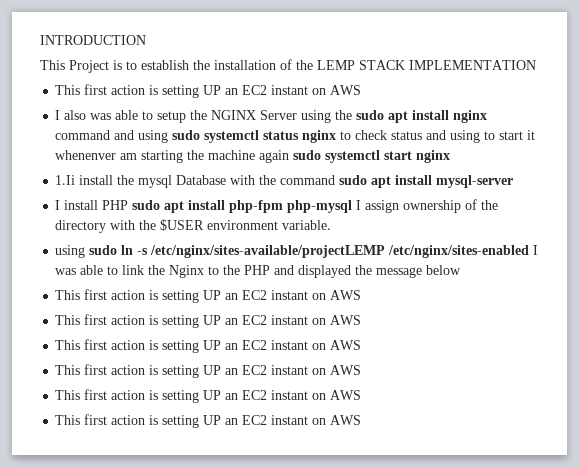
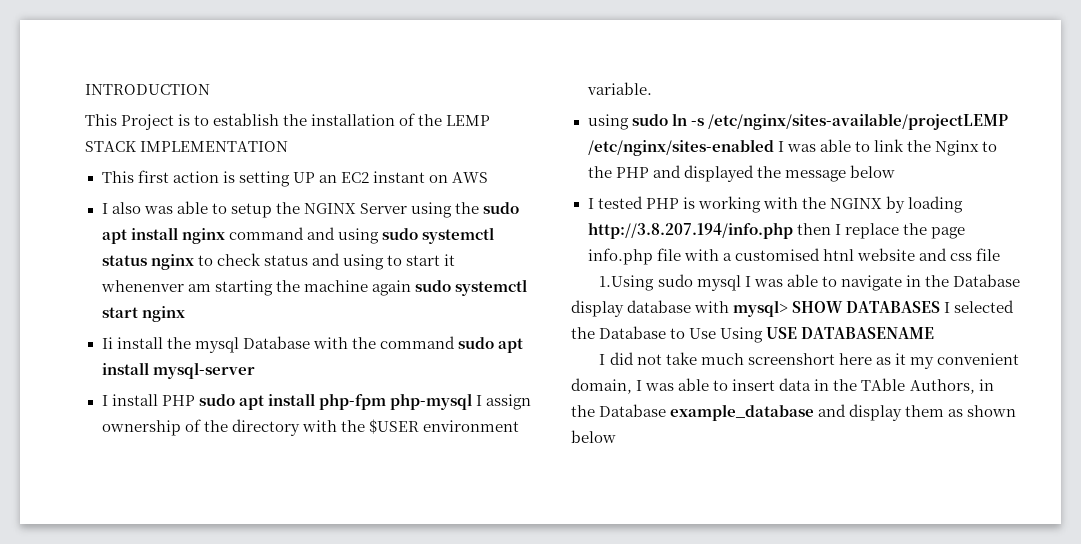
- 1.Ii install the mysql Database with the command sudo apt install mysql-server
+ Ii install the mysql Database with the command sudo apt install mysql-server
  using sudo ln -s /etc/nginx/sites-available/projectLEMP /etc/nginx/sites-enabled I was able to link the Nginx to the PHP and displayed the message below
- This first action is setting UP an EC2 instant on AWS
- This first action is setting UP an EC2 instant on AWS
- This first action is setting UP an EC2 instant on AWS
- This first action is setting UP an EC2 instant on AWS
- This first action is setting UP an EC2 instant on AWS
- This first action is setting UP an EC2 instant on AWS
+ I tested PHP is working with the NGINX by loading http://3.8.207.194/info.php then I replace the page info.php file with a customised htnl website and css file
+ 1.Using sudo mysql I was able to navigate in the Database display database with mysql> SHOW DATABASES I selected the Database to Use Using USE DATABASENAME
+ I did not take much screenshort here as it my convenient domain, I was able to insert data in the TAble Authors, in the Database example_database and display them as shown below

